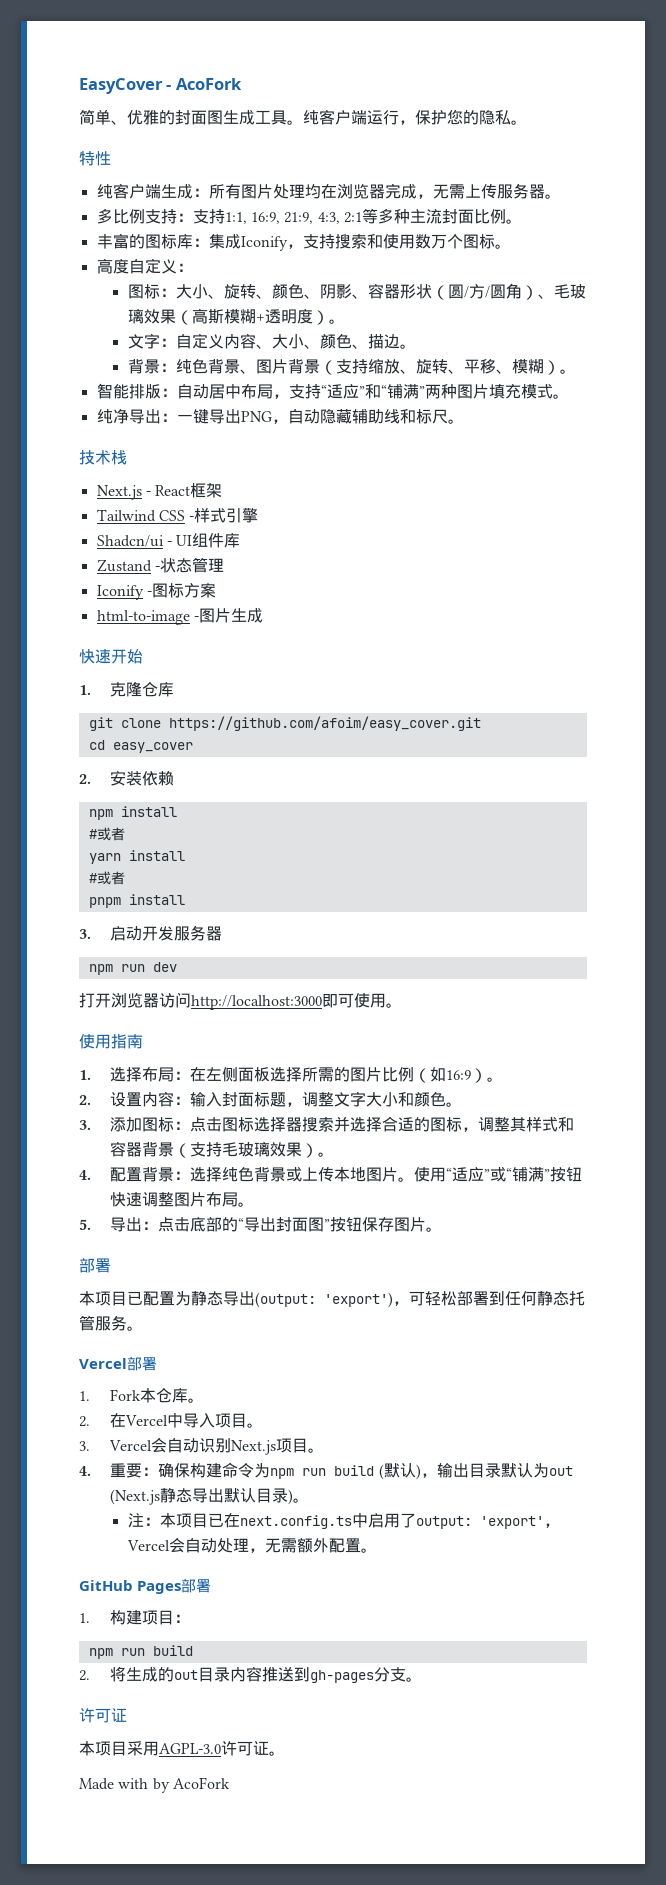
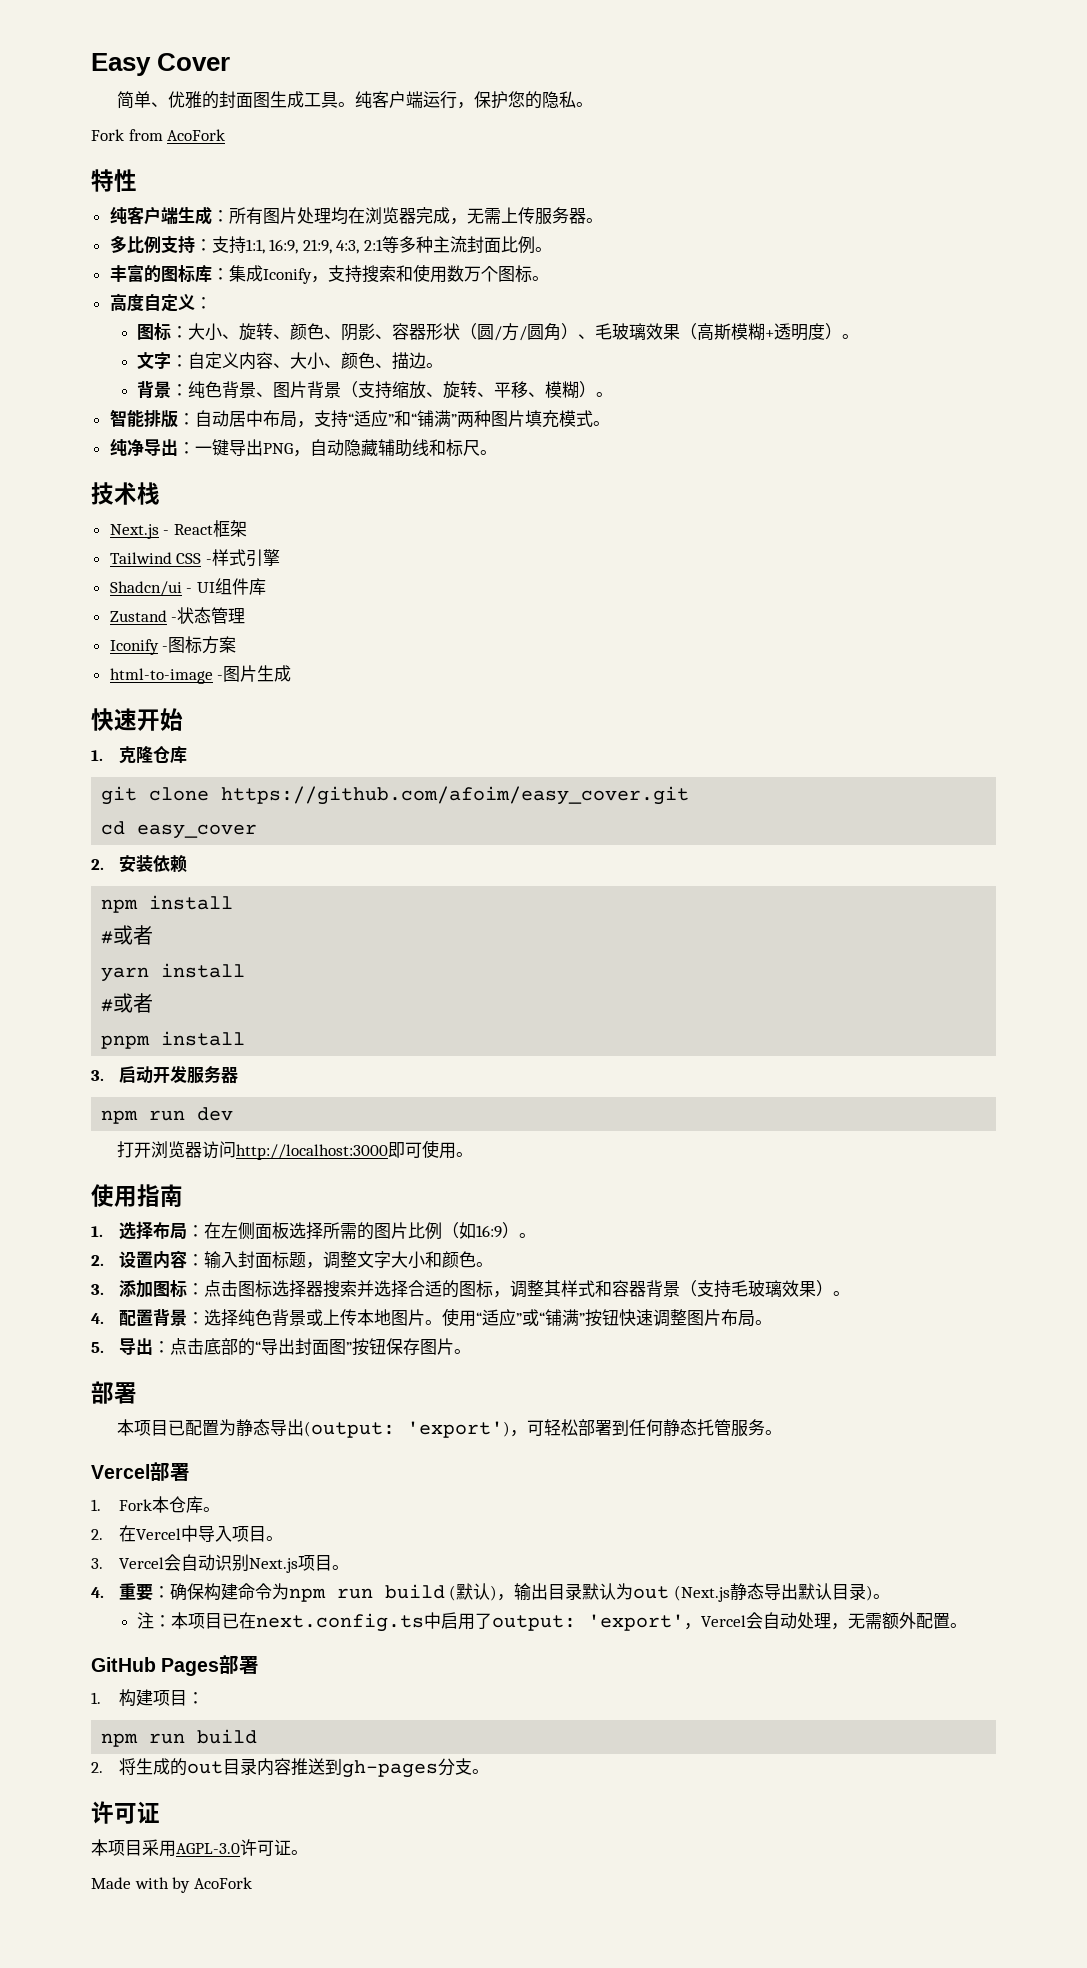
- EasyCover - AcoFork
+ Easy Cover
+ Fork from AcoFork

